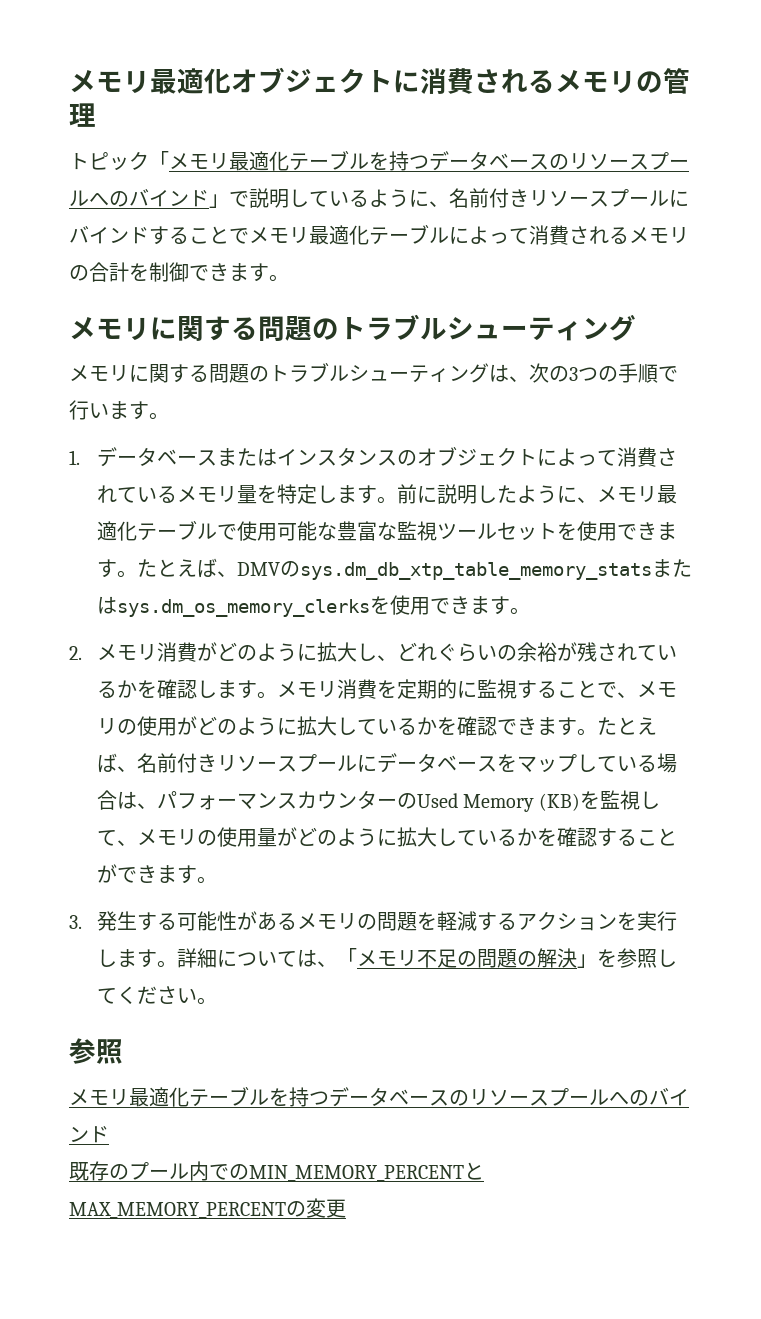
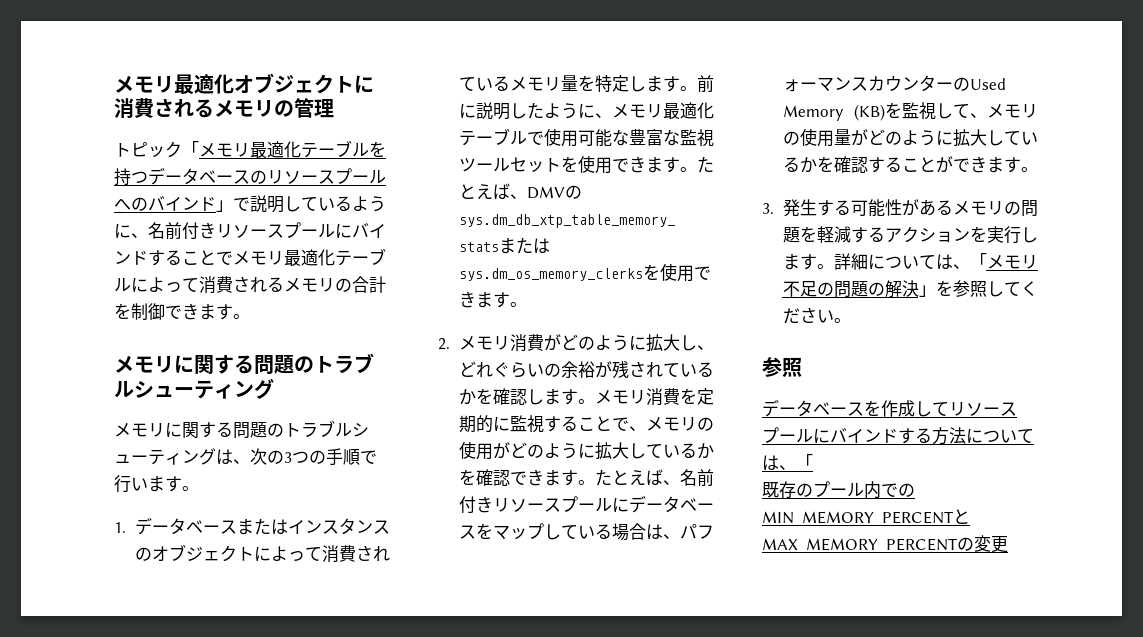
  詳細については、「メモリ不足の問題の解決」を参照してください。
  参照
- メモリ最適化テーブルを持つデータベースのリソースプールへのバインド
+ データベースを作成してリソースプールにバインドする方法については、「

